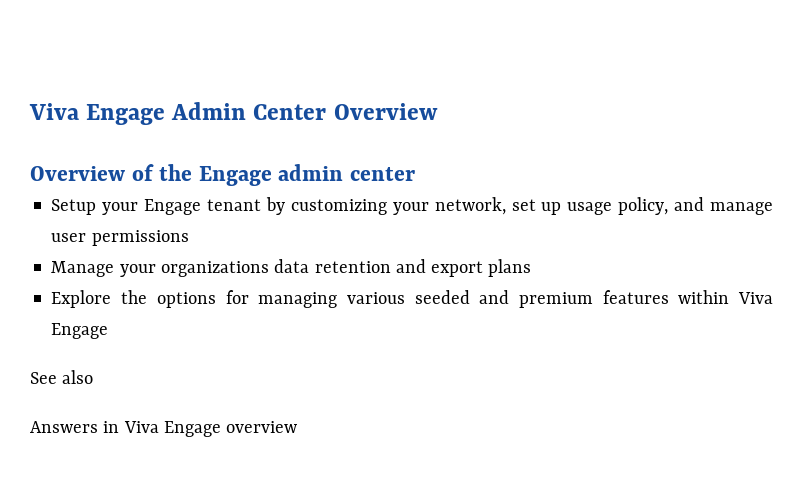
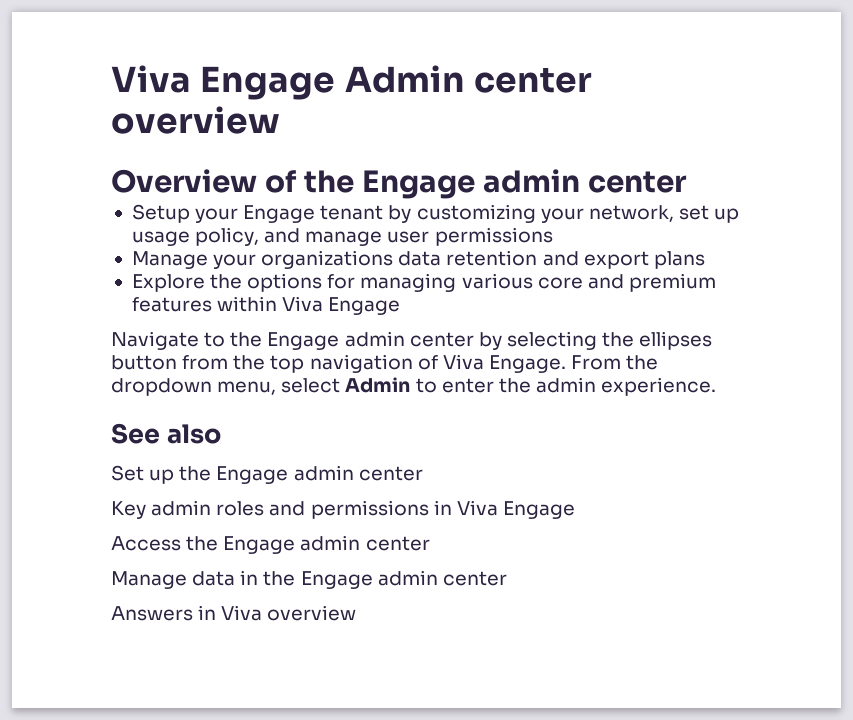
- Viva Engage Admin Center Overview
+ Viva Engage Admin center overview
- Explore the options for managing various seeded and premium features within Viva Engage
+ Explore the options for managing various core and premium features within Viva Engage
+ Navigate to the Engage admin center by selecting the ellipses button from the top navigation of Viva Engage. From the dropdown menu, select Admin to enter the admin experience.
  See also
+ Set up the Engage admin center
+ Key admin roles and permissions in Viva Engage
+ Access the Engage admin center
+ Manage data in the Engage admin center
- Answers in Viva Engage overview
+ Answers in Viva overview

